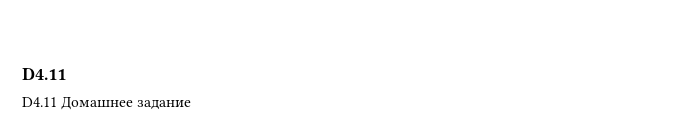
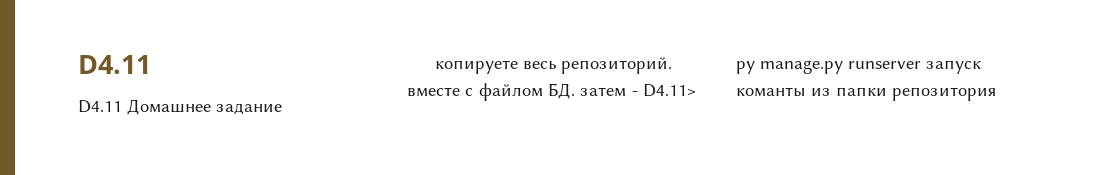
+ копируете весь репозиторий. вместе с файлом БД. затем - D4.11> py manage.py runserver запуск команты из папки репозитория

